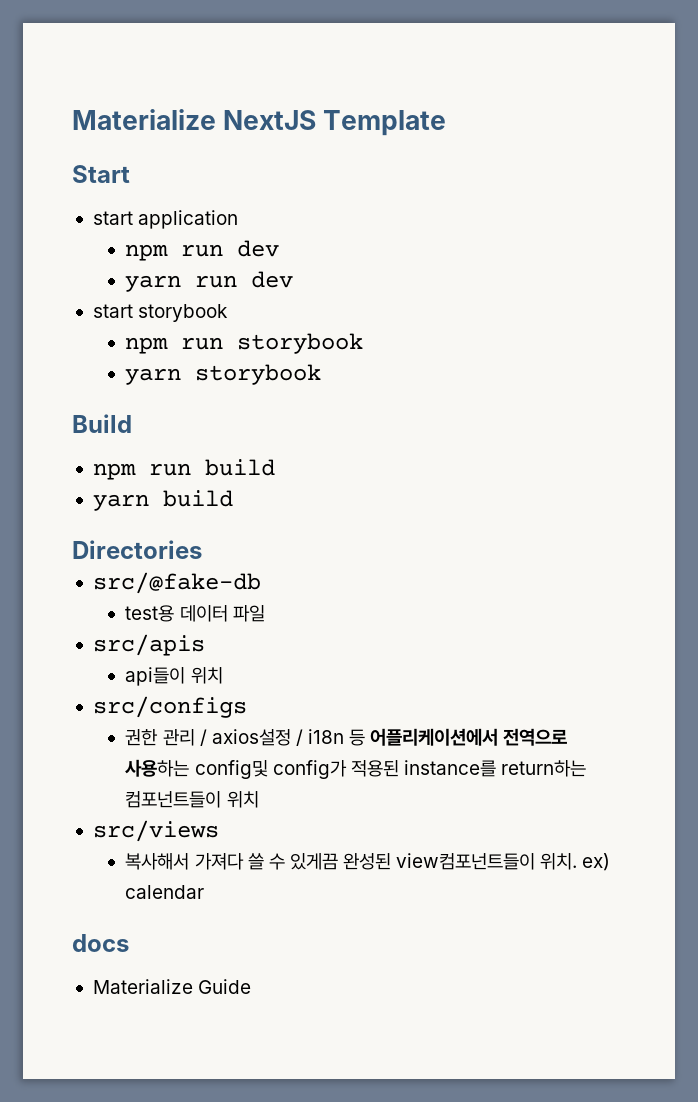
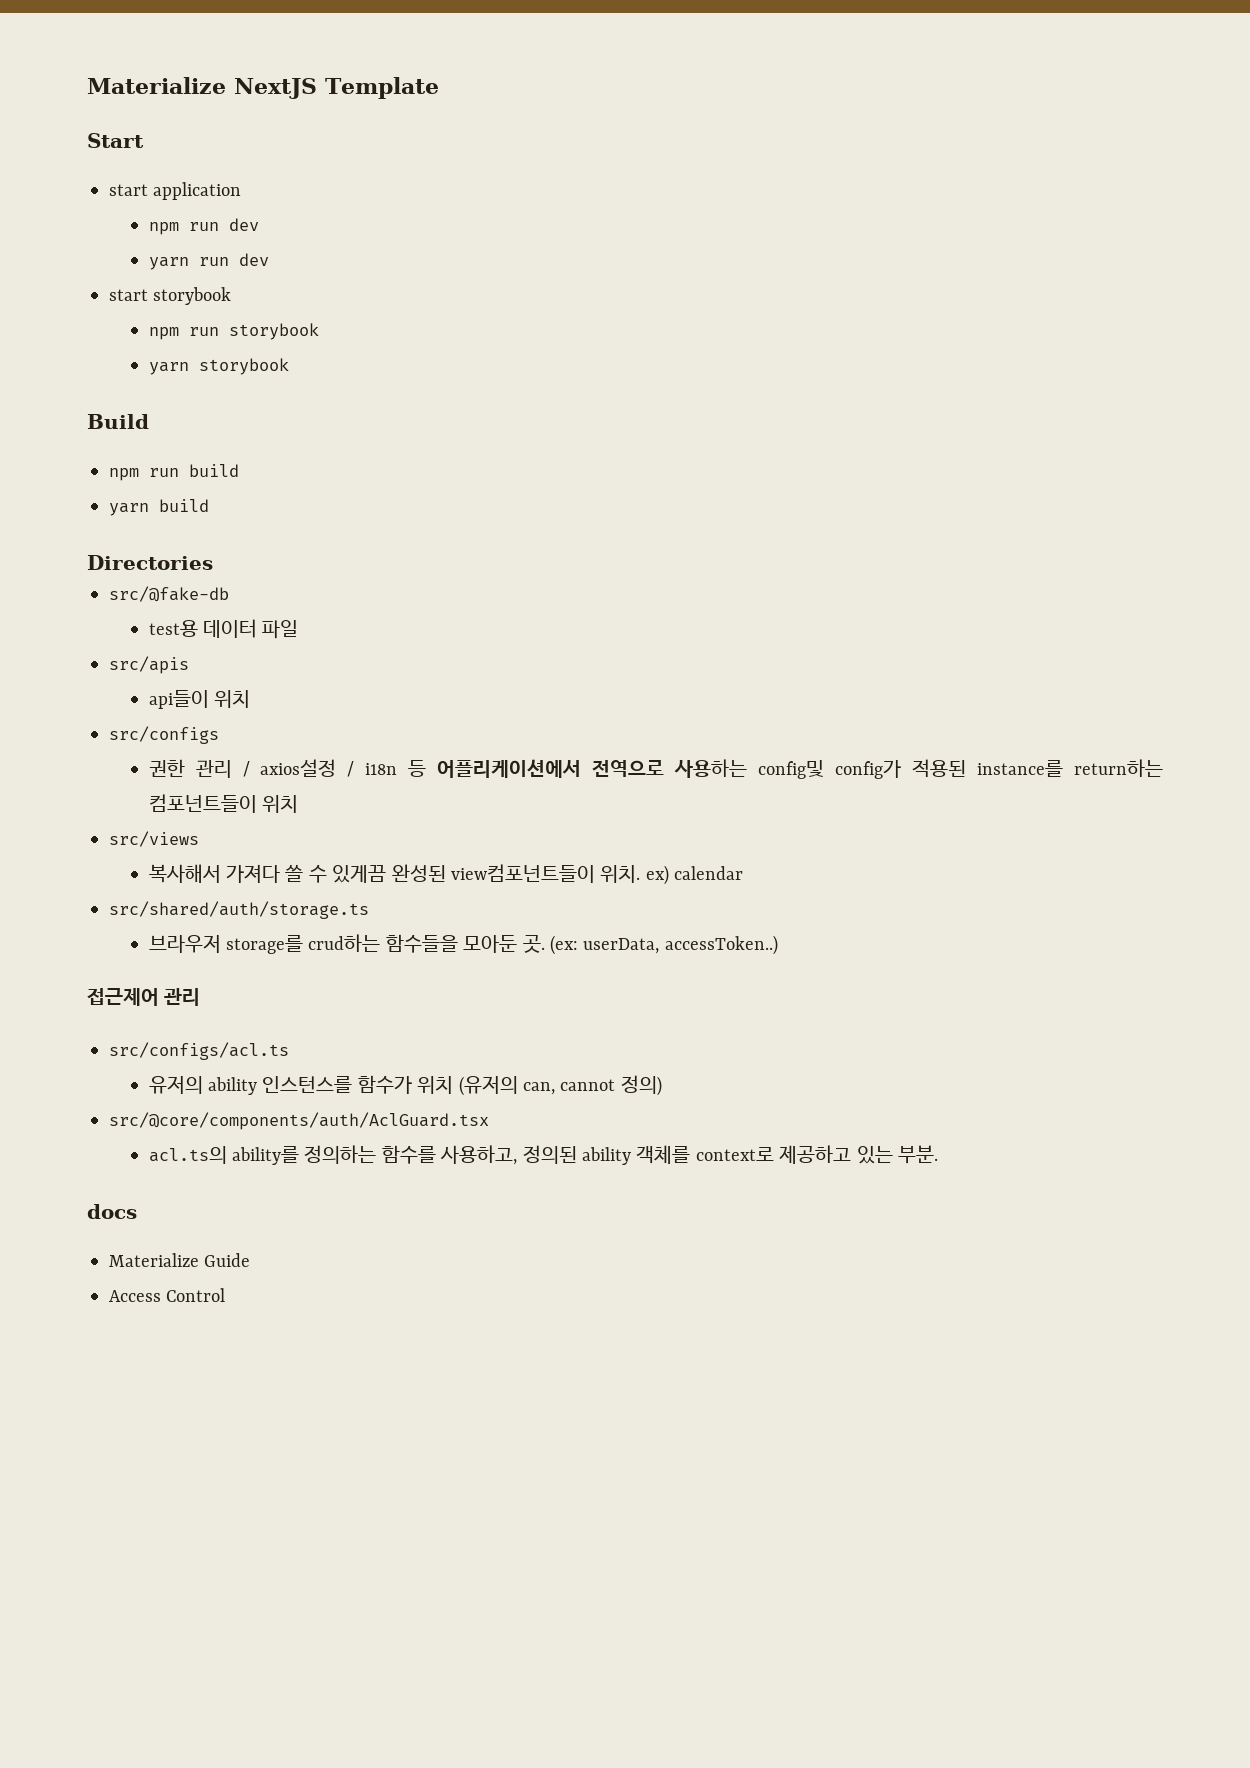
+ src/shared/auth/storage.ts
+ 브라우저 storage를 crud하는 함수들을 모아둔 곳. (ex: userData, accessToken..)
+ 접근제어 관리
+ src/configs/acl.ts
+ 유저의 ability 인스턴스를 함수가 위치 (유저의 can, cannot 정의)
+ src/@core/components/auth/AclGuard.tsx
+ acl.ts의 ability를 정의하는 함수를 사용하고, 정의된 ability 객체를 context로 제공하고 있는 부분.
+ Access Control

